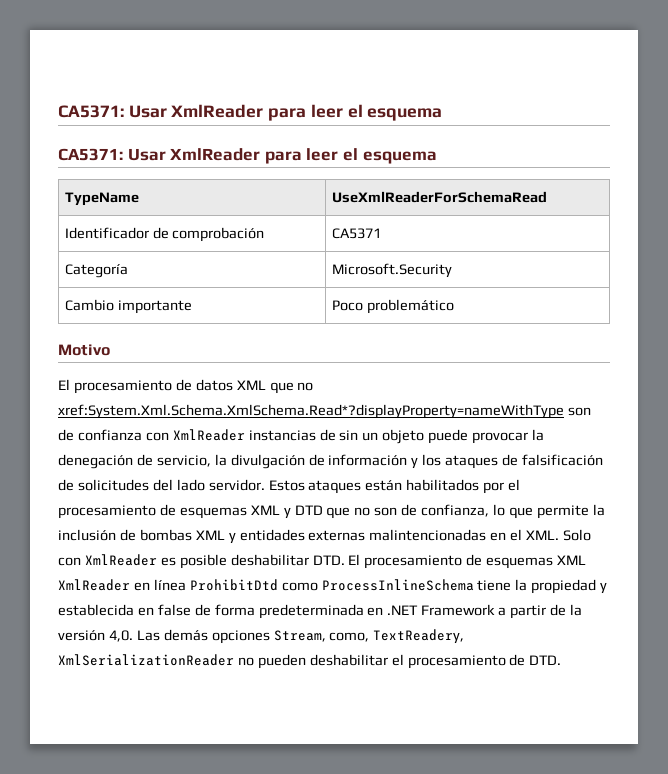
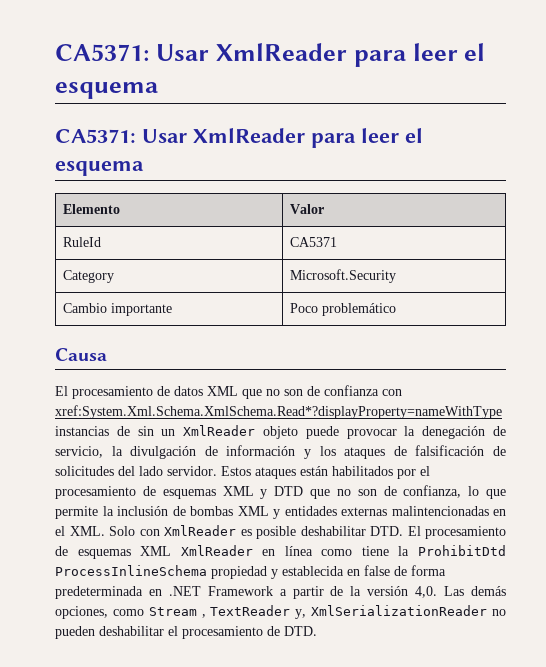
- TypeName | UseXmlReaderForSchemaRead
- Identificador de comprobación | CA5371
+ Elemento | Valor
+ RuleId | CA5371
- Categoría | Microsoft.Security
+ Category | Microsoft.Security
- Motivo
+ Causa
- El procesamiento de datos XML que no xref:System.Xml.Schema.XmlSchema.Read*?displayProperty=nameWithType son de confianza con XmlReader instancias de sin un objeto puede provocar la denegación de servicio, la divulgación de información y los ataques de falsificación de solicitudes del lado servidor.
+ El procesamiento de datos XML que no son de confianza con xref:System.Xml.Schema.XmlSchema.Read*?displayProperty=nameWithType instancias de sin un XmlReader objeto puede provocar la denegación de servicio, la divulgación de información y los ataques de falsificación de solicitudes del lado servidor.
- Estos ataques están habilitados por el procesamiento de esquemas XML y DTD que no son de confianza, lo que permite la inclusión de bombas XML y entidades externas malintencionadas en el XML. Solo con XmlReader es posible deshabilitar DTD. El procesamiento de esquemas XML XmlReader en línea ProhibitDtd como ProcessInlineSchema tiene la propiedad y establecida en false de forma predeterminada en .NET Framework a partir de la versión 4,0.
+ Estos ataques están habilitados por el procesamiento de esquemas XML y DTD que no son de confianza, lo que permite la inclusión de bombas XML y entidades externas malintencionadas en el XML. Solo con XmlReader es posible deshabilitar DTD. El procesamiento de esquemas XML XmlReader en línea como tiene la ProhibitDtd ProcessInlineSchema propiedad y establecida en false de forma predeterminada en .NET Framework a partir de la versión 4,0.
- Las demás opciones Stream, como, TextReadery, XmlSerializationReader no pueden deshabilitar el procesamiento de DTD.
+ Las demás opciones, como Stream , TextReader y, XmlSerializationReader no pueden deshabilitar el procesamiento de DTD.

